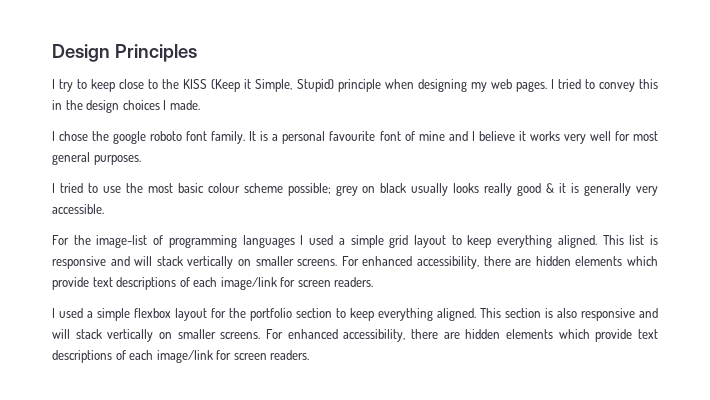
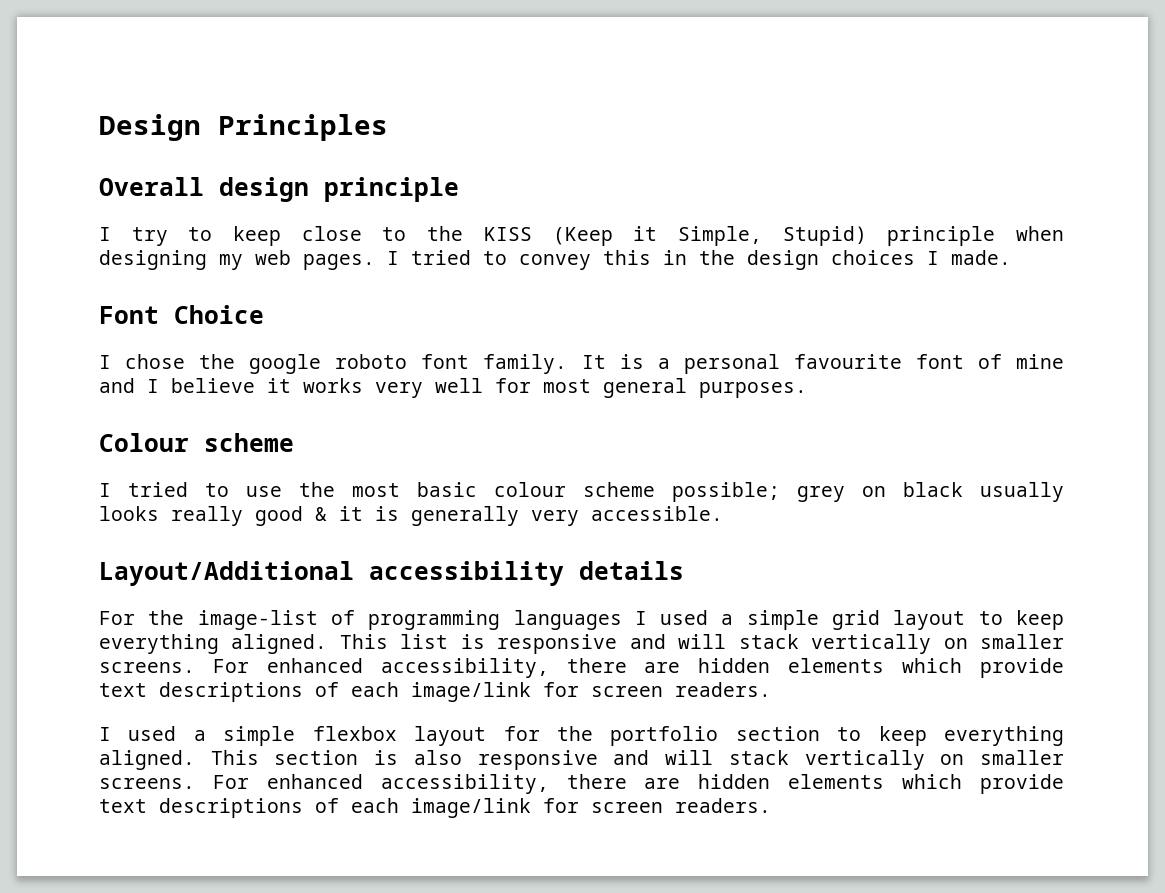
+ Overall design principle
+ Font Choice
+ Colour scheme
+ Layout/Additional accessibility details

